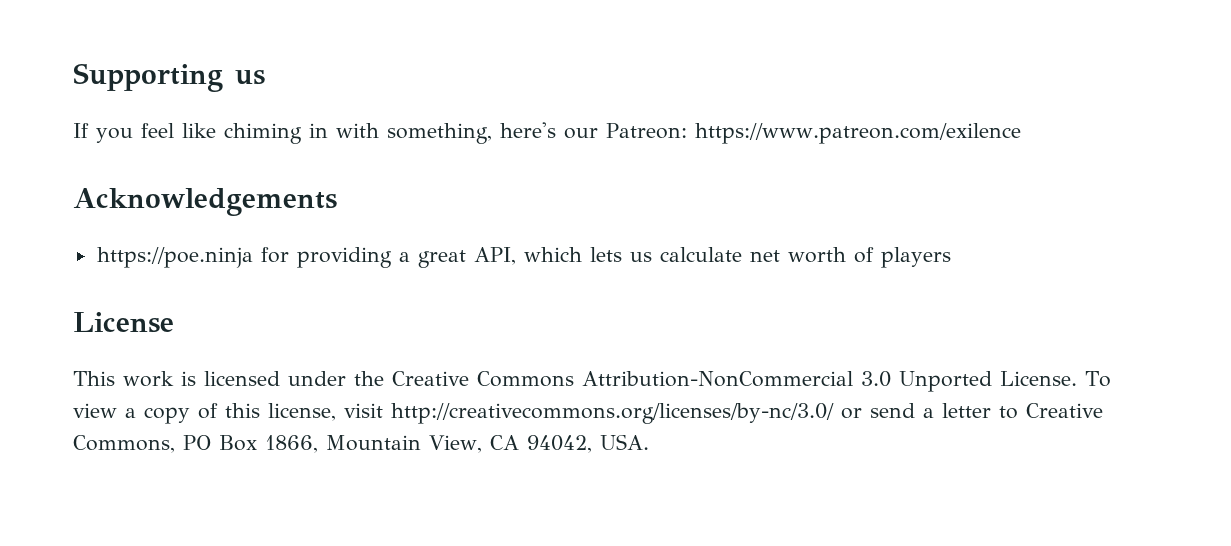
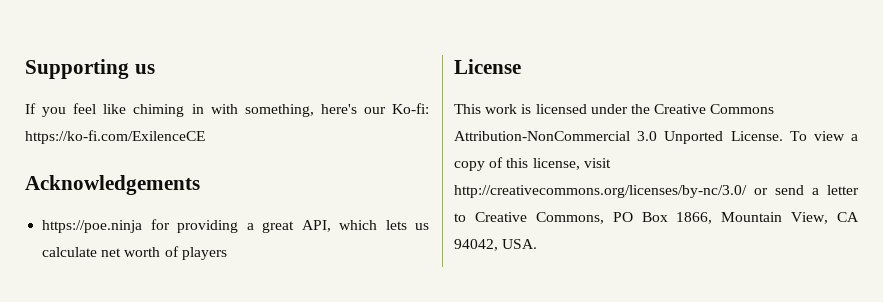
- If you feel like chiming in with something, here's our Patreon: https://www.patreon.com/exilence
+ If you feel like chiming in with something, here's our Ko-fi: https://ko-fi.com/ExilenceCE

